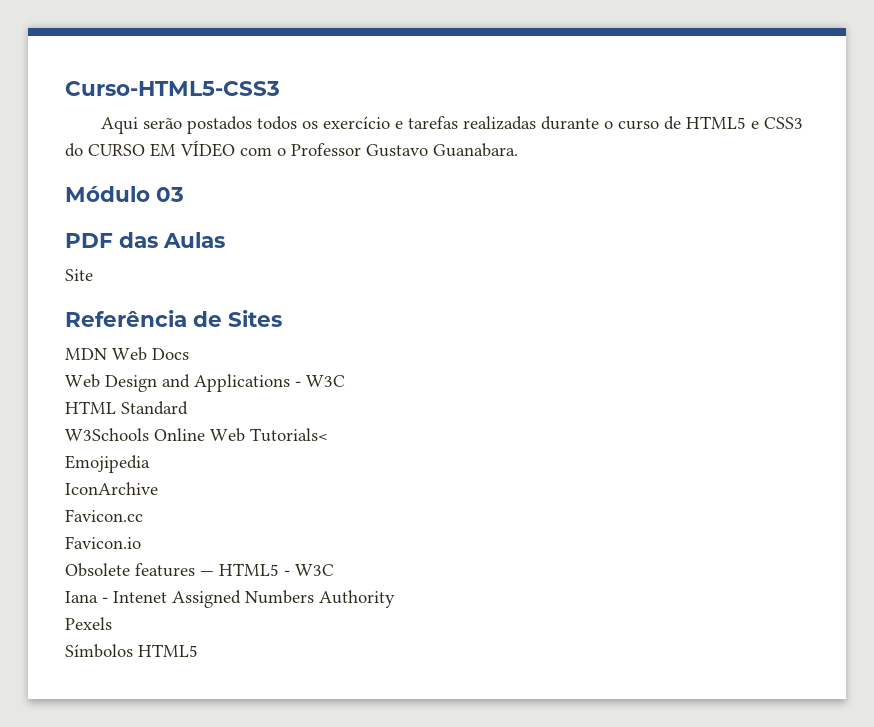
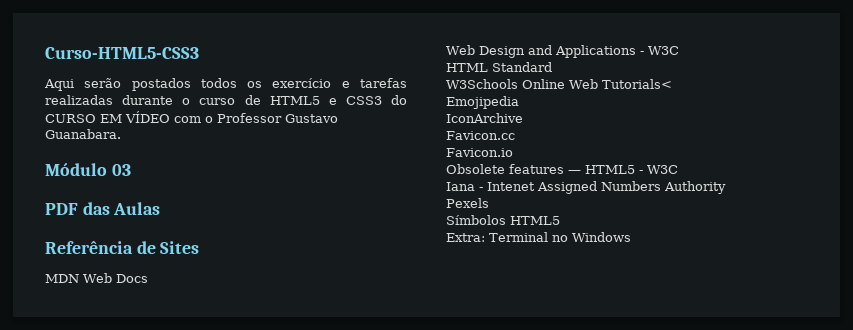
- Site
+ Extra: Terminal no Windows

